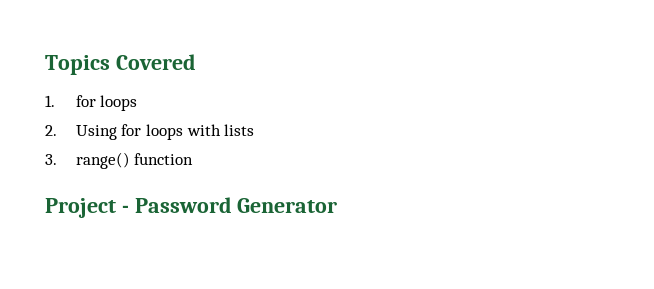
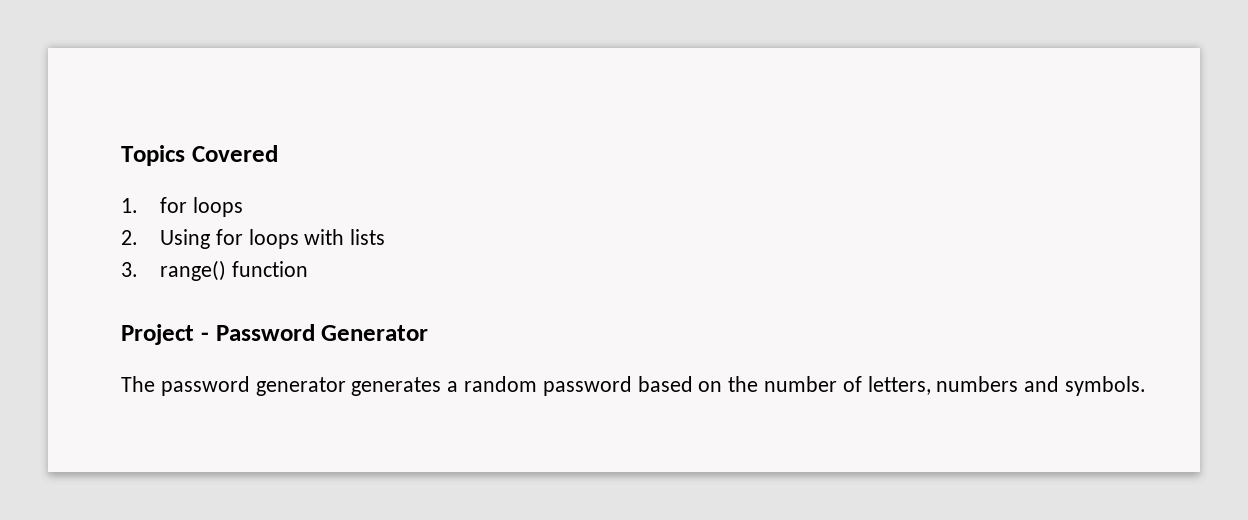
+ The password generator generates a random password based on the number of letters, numbers and symbols.

